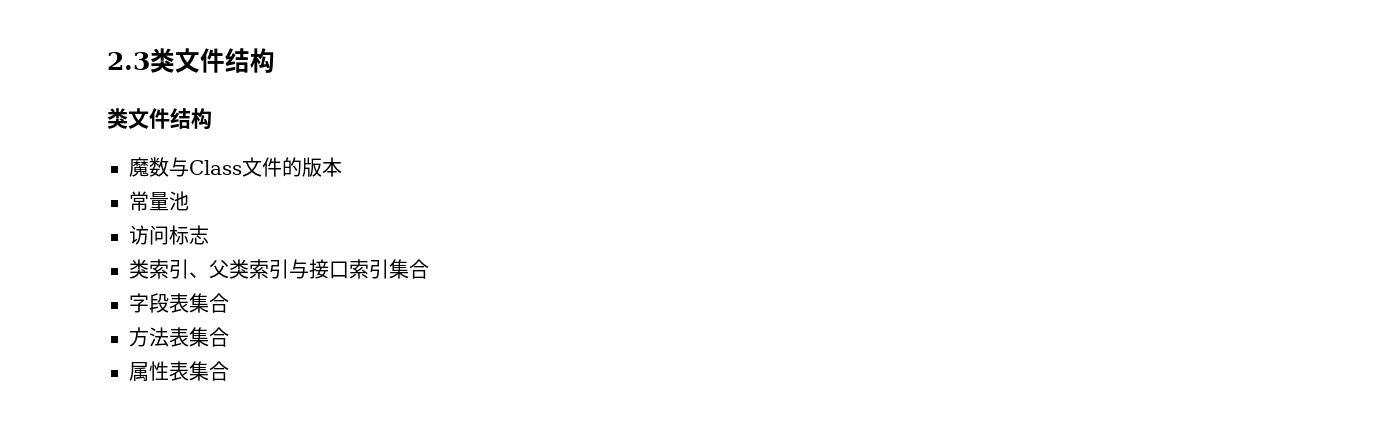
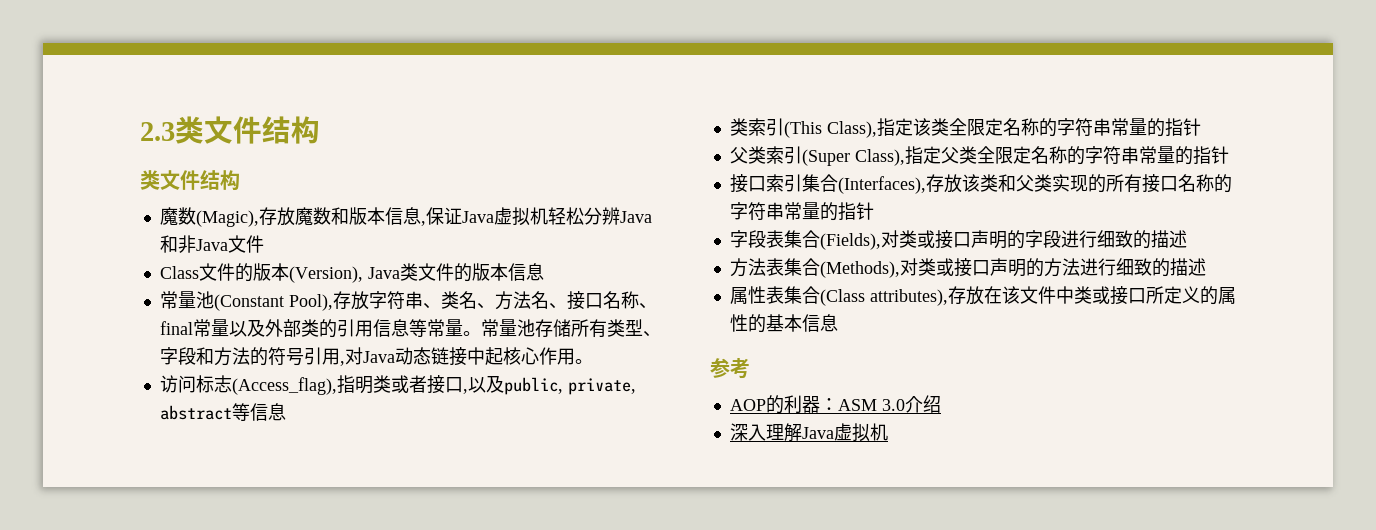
- 魔数与Class文件的版本
- 常量池
- 访问标志
- 类索引、父类索引与接口索引集合
- 字段表集合
- 方法表集合
- 属性表集合
+ 魔数(Magic),存放魔数和版本信息,保证Java虚拟机轻松分辨Java和非Java文件
+ Class文件的版本(Version), Java类文件的版本信息
+ 常量池(Constant Pool),存放字符串、类名、方法名、接口名称、final常量以及外部类的引用信息等常量。常量池存储所有类型、字段和方法的符号引用,对Java动态链接中起核心作用。
+ 访问标志(Access_flag),指明类或者接口,以及public, private, abstract等信息
+ 类索引(This Class),指定该类全限定名称的字符串常量的指针
+ 父类索引(Super Class),指定父类全限定名称的字符串常量的指针
+ 接口索引集合(Interfaces),存放该类和父类实现的所有接口名称的字符串常量的指针
+ 字段表集合(Fields),对类或接口声明的字段进行细致的描述
+ 方法表集合(Methods),对类或接口声明的方法进行细致的描述
+ 属性表集合(Class attributes),存放在该文件中类或接口所定义的属性的基本信息
+ 参考
+ AOP的利器：ASM 3.0介绍
+ 深入理解Java虚拟机

